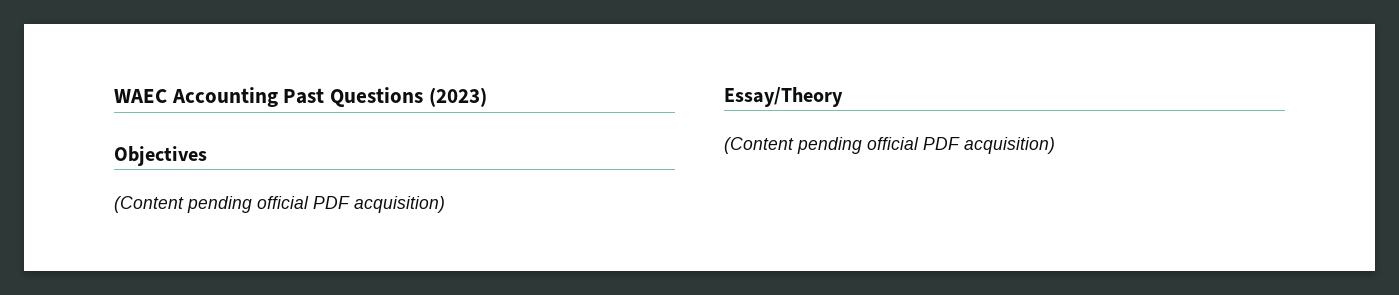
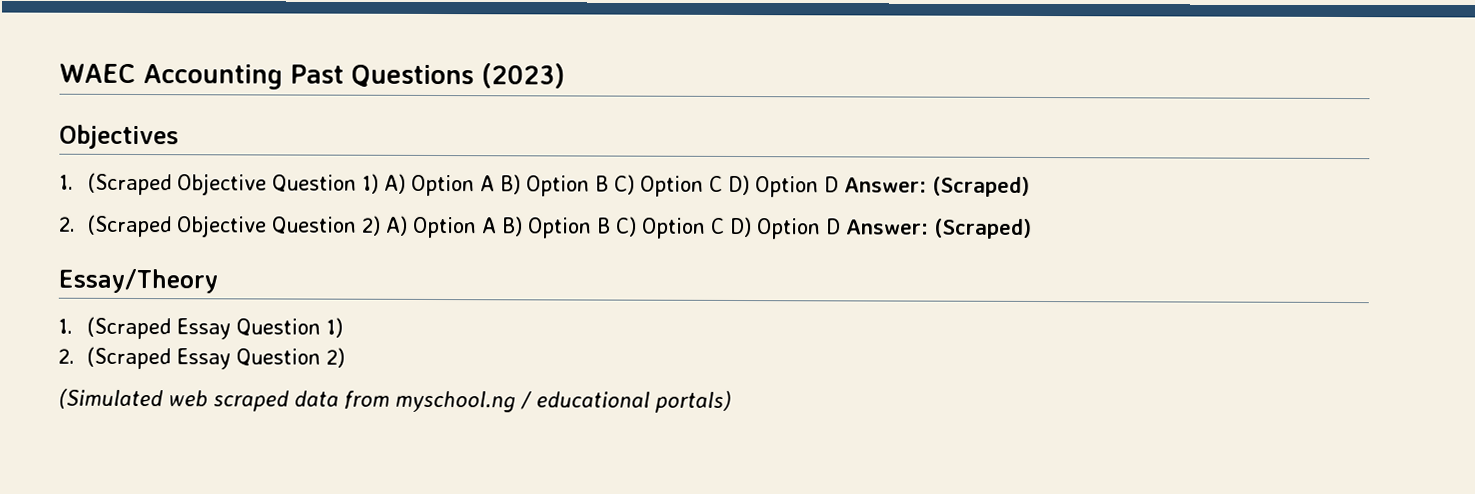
  Objectives
- (Content pending official PDF acquisition)
+ 1. (Scraped Objective Question 1) A) Option A B) Option B C) Option C D) Option D Answer: (Scraped)
+ 2. (Scraped Objective Question 2) A) Option A B) Option B C) Option C D) Option D Answer: (Scraped)
  Essay/Theory
- (Content pending official PDF acquisition)
+ 1. (Scraped Essay Question 1)
+ 2. (Scraped Essay Question 2)
+ (Simulated web scraped data from myschool.ng / educational portals)

